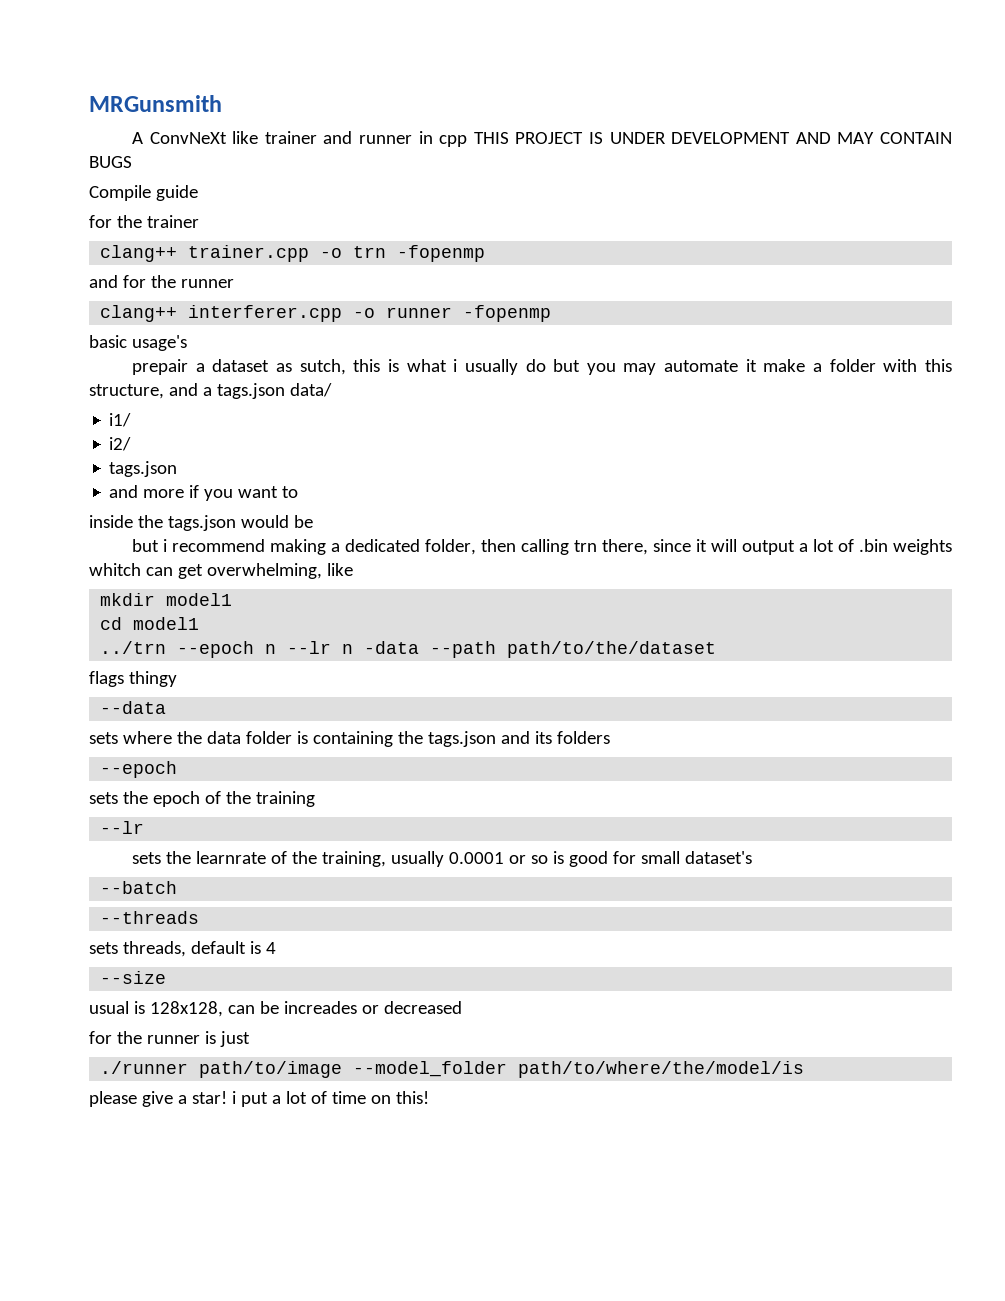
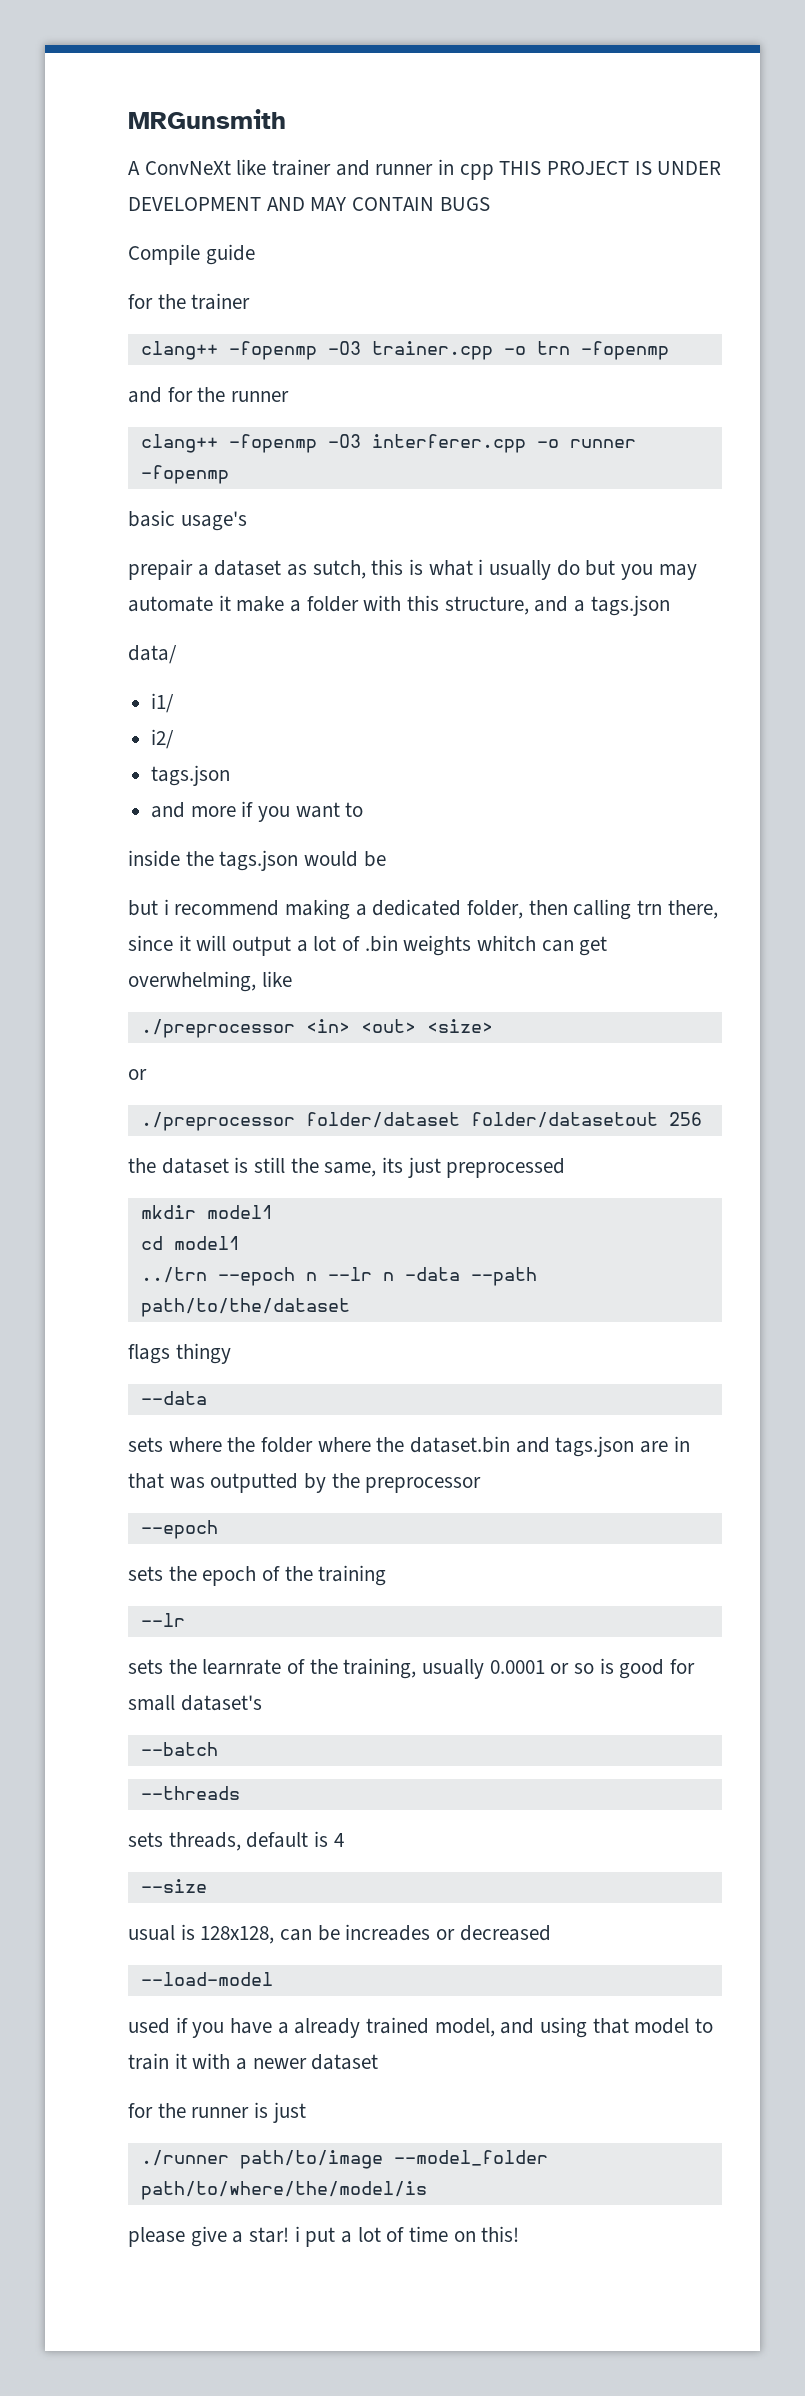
- clang++ trainer.cpp -o trn -fopenmp
+ clang++ -fopenmp -O3 trainer.cpp -o trn -fopenmp
- clang++ interferer.cpp -o runner -fopenmp
+ clang++ -fopenmp -O3 interferer.cpp -o runner -fopenmp
- prepair a dataset as sutch, this is what i usually do but you may automate it make a folder with this structure, and a tags.json data/
+ prepair a dataset as sutch, this is what i usually do but you may automate it make a folder with this structure, and a tags.json
+ data/
+ ./preprocessor <in> <out> <size>
+ or
+ ./preprocessor folder/dataset folder/datasetout 256
+ the dataset is still the same, its just preprocessed
- sets where the data folder is containing the tags.json and its folders
+ sets where the folder where the dataset.bin and tags.json are in that was outputted by the preprocessor
+ --load-model
+ used if you have a already trained model, and using that model to train it with a newer dataset

